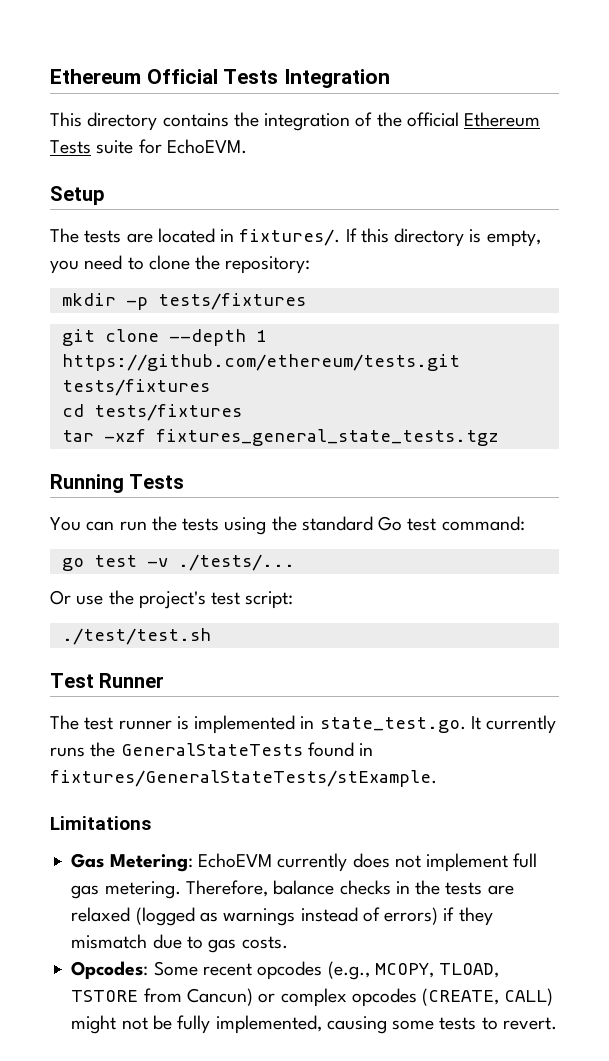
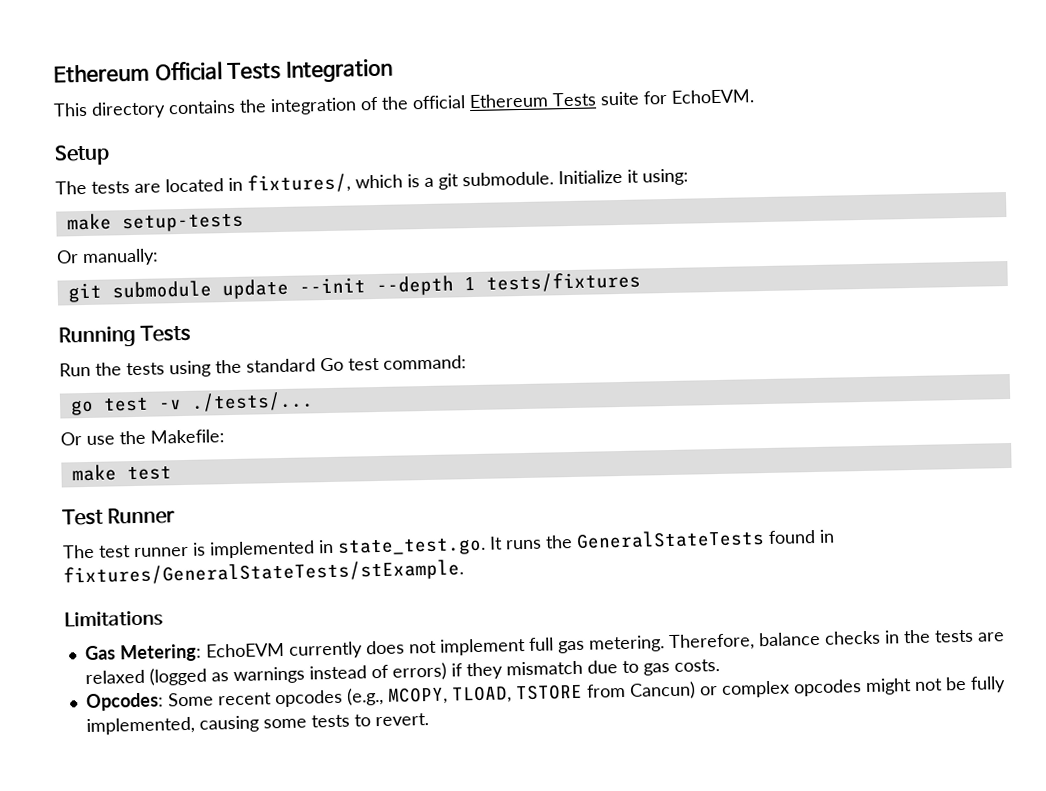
- The tests are located in fixtures/. If this directory is empty, you need to clone the repository:
- mkdir -p tests/fixtures
- git clone --depth 1 https://github.com/ethereum/tests.git tests/fixtures
- cd tests/fixtures
- tar -xzf fixtures_general_state_tests.tgz
+ The tests are located in fixtures/, which is a git submodule. Initialize it using:
+ make setup-tests
+ Or manually:
+ git submodule update --init --depth 1 tests/fixtures
- You can run the tests using the standard Go test command:
+ Run the tests using the standard Go test command:
- Or use the project's test script:
- ./test/test.sh
+ Or use the Makefile:
+ make test
- The test runner is implemented in state_test.go. It currently runs the GeneralStateTests found in fixtures/GeneralStateTests/stExample.
+ The test runner is implemented in state_test.go. It runs the GeneralStateTests found in fixtures/GeneralStateTests/stExample.
- Opcodes: Some recent opcodes (e.g., MCOPY, TLOAD, TSTORE from Cancun) or complex opcodes (CREATE, CALL) might not be fully implemented, causing some tests to revert.
+ Opcodes: Some recent opcodes (e.g., MCOPY, TLOAD, TSTORE from Cancun) or complex opcodes might not be fully implemented, causing some tests to revert.

